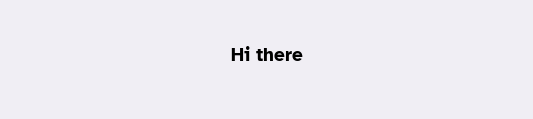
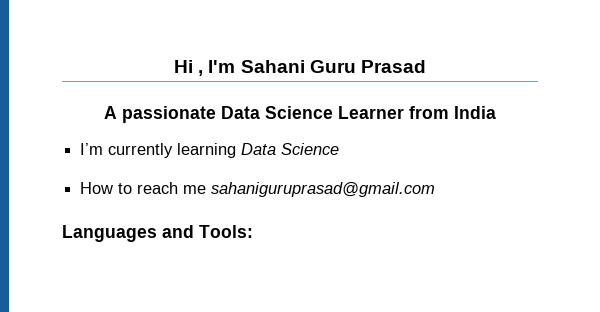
- Hi there
+ Hi , I'm Sahani Guru Prasad
+ A passionate Data Science Learner from India
+ I’m currently learning Data Science
+ How to reach me sahaniguruprasad@gmail.com
+ Languages and Tools:

